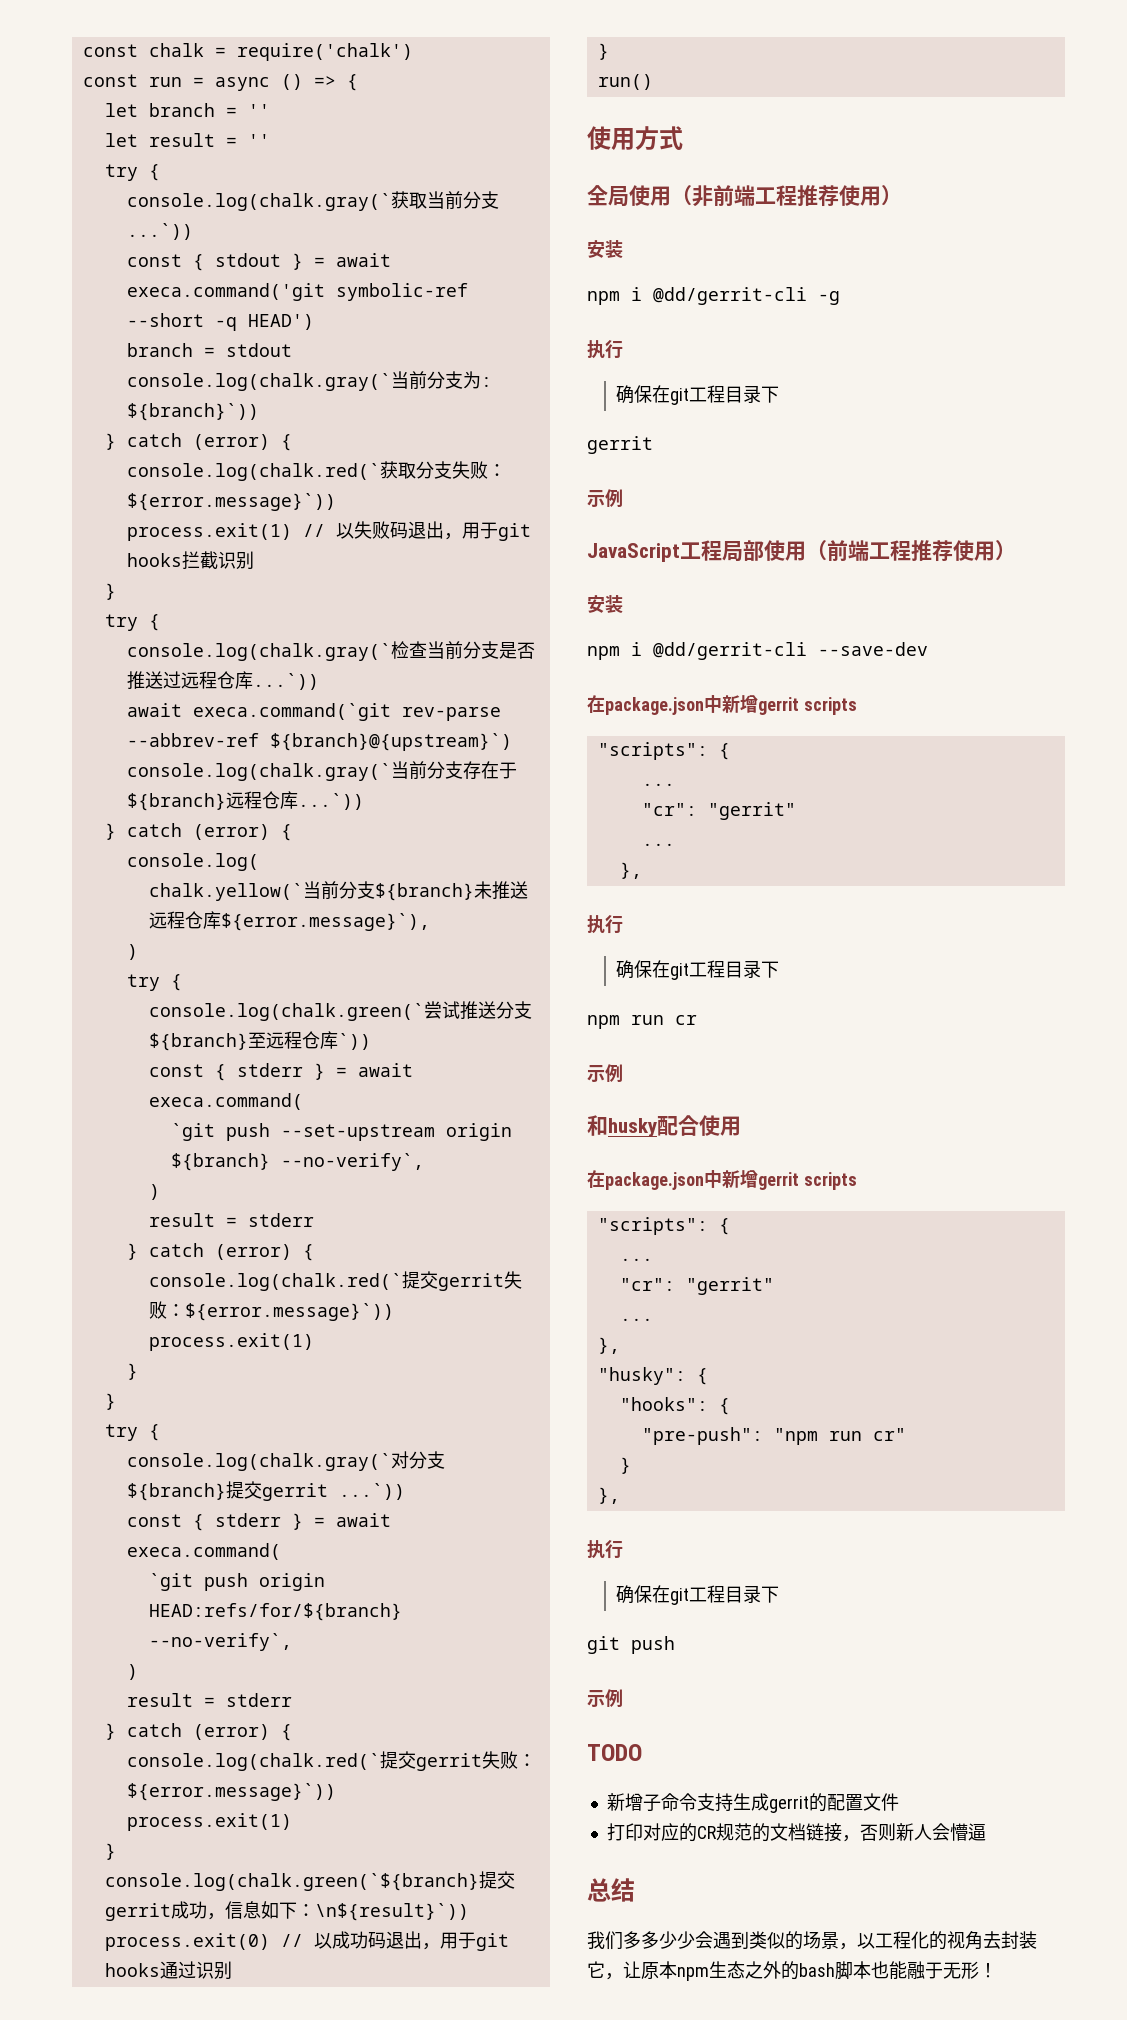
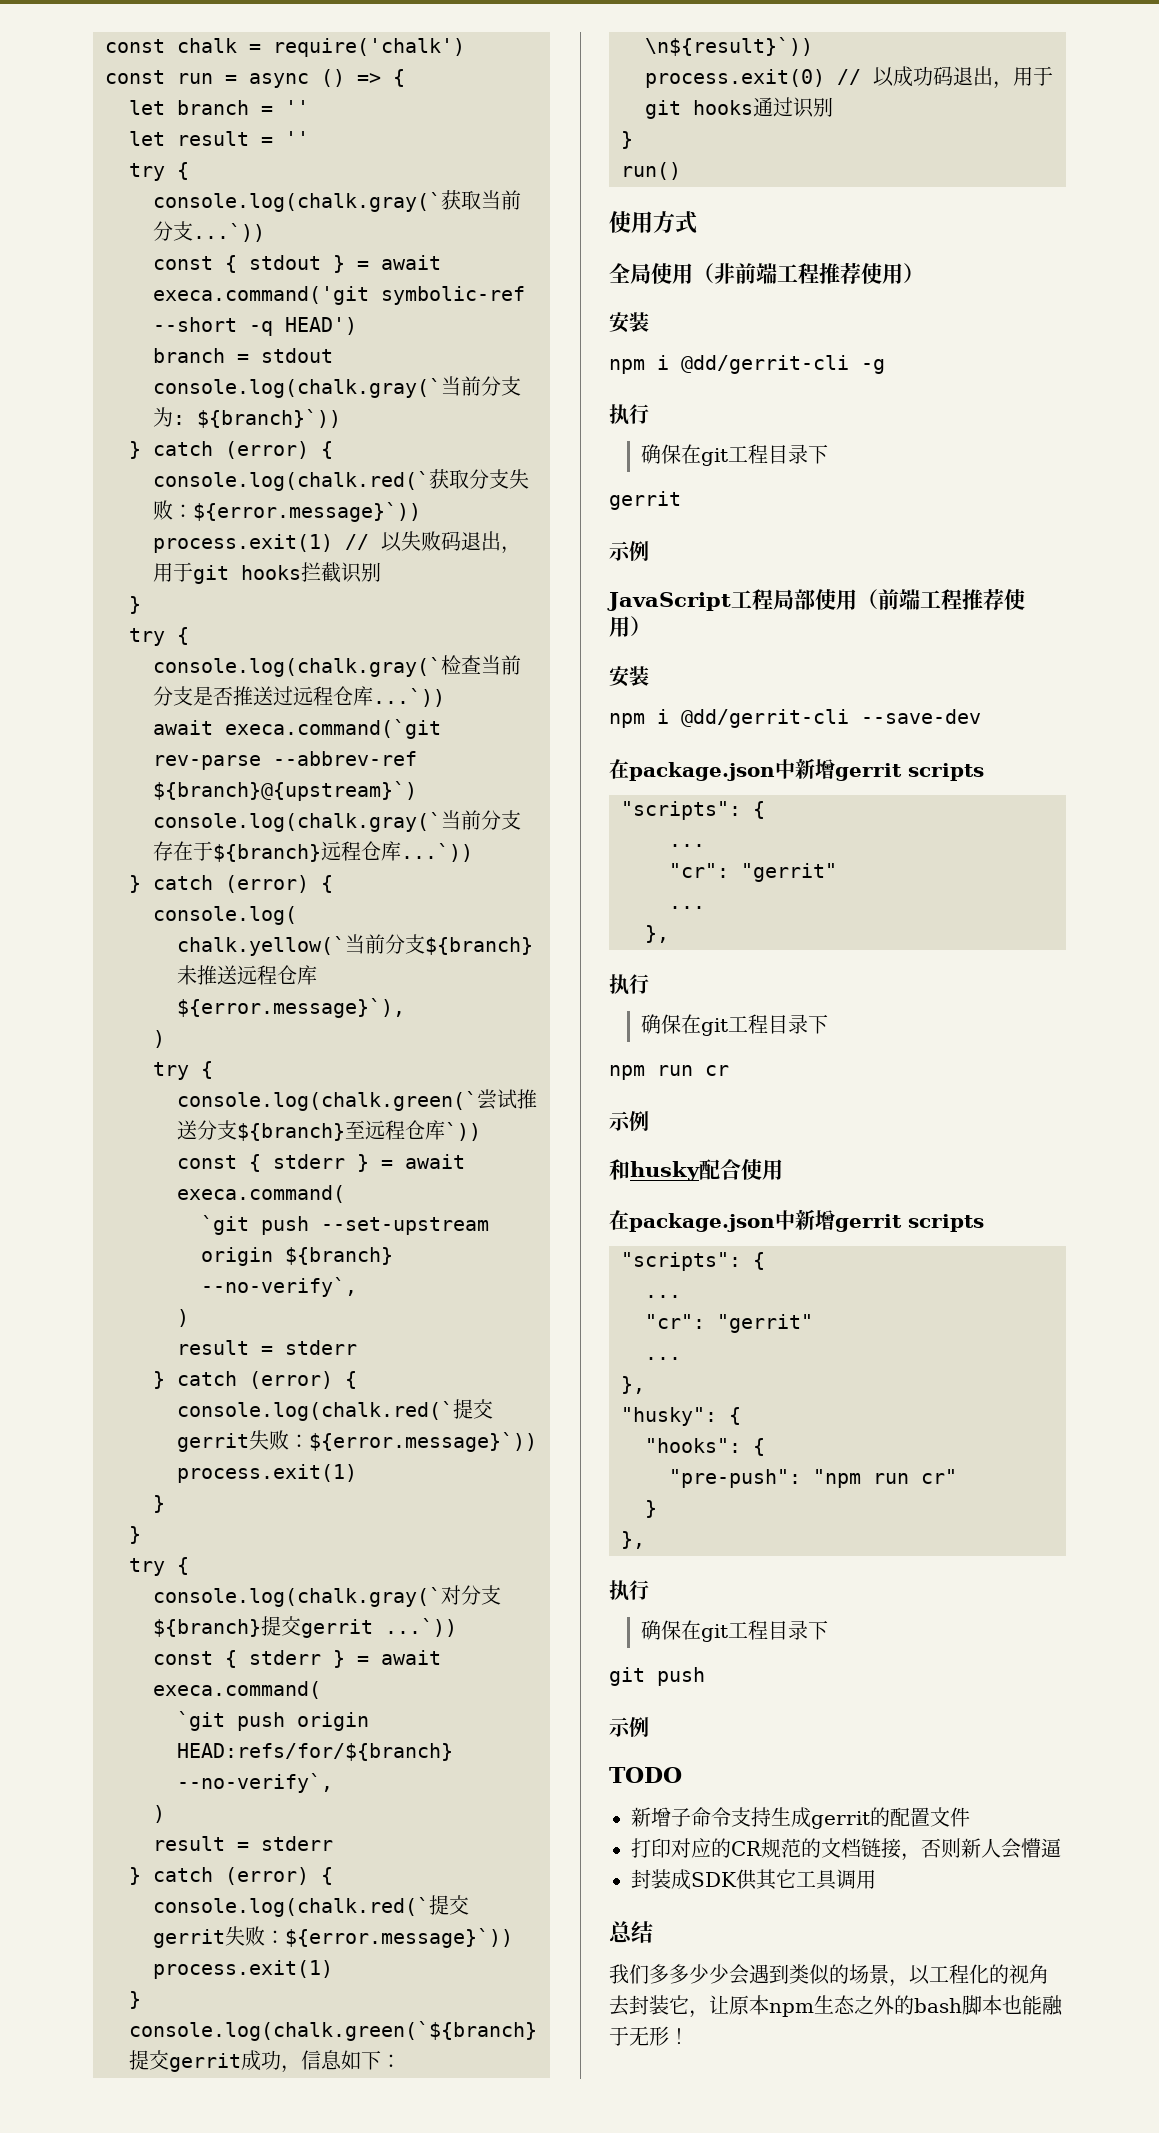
+ 封装成SDK供其它工具调用

